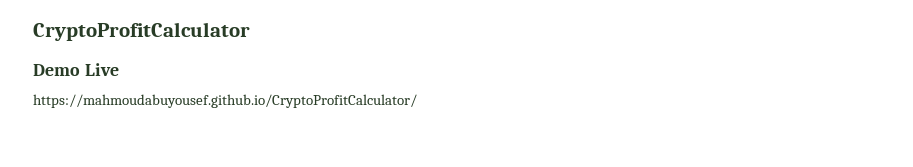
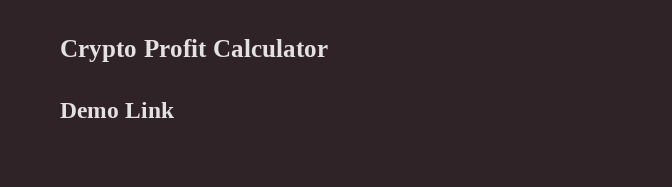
- CryptoProfitCalculator
+ Crypto Profit Calculator
- Demo Live
- https://mahmoudabuyousef.github.io/CryptoProfitCalculator/
+ Demo Link

